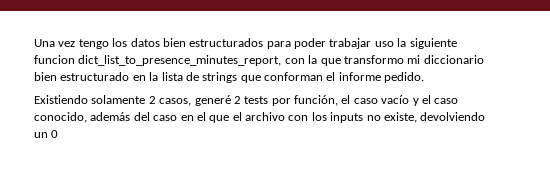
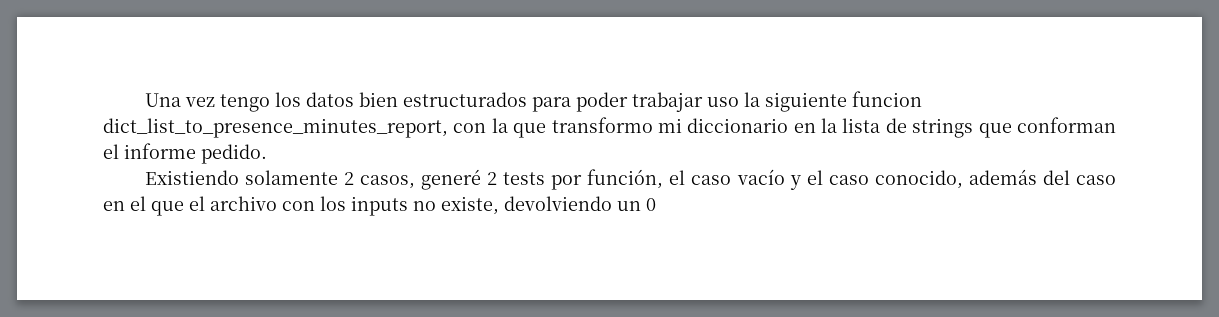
- Una vez tengo los datos bien estructurados para poder trabajar uso la siguiente funcion dict_list_to_presence_minutes_report, con la que transformo mi diccionario bien estructurado en la lista de strings que conforman el informe pedido.
+ Una vez tengo los datos bien estructurados para poder trabajar uso la siguiente funcion dict_list_to_presence_minutes_report, con la que transformo mi diccionario en la lista de strings que conforman el informe pedido.

